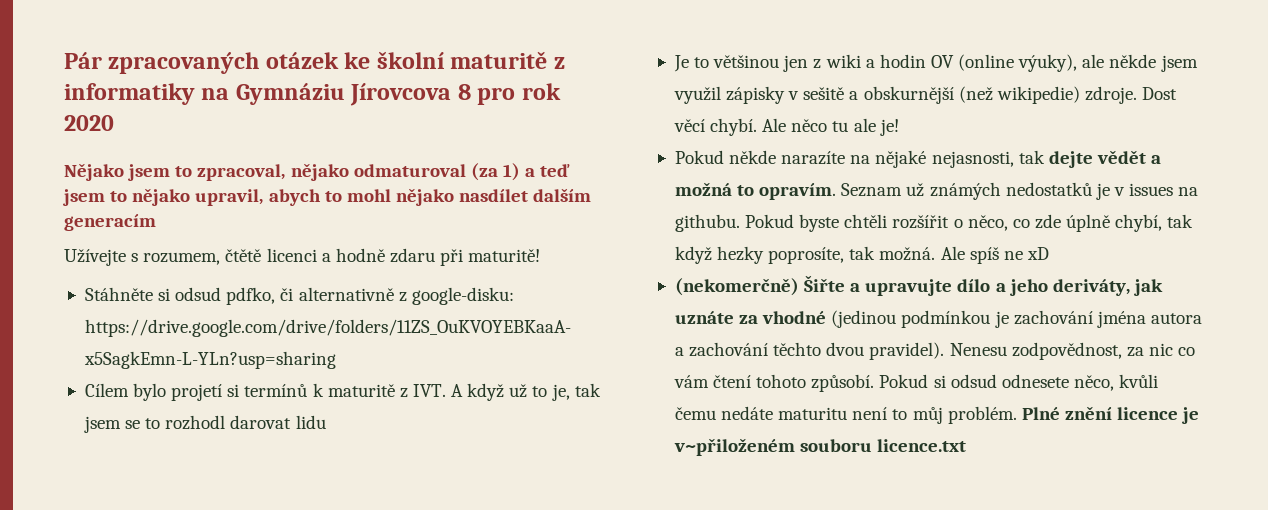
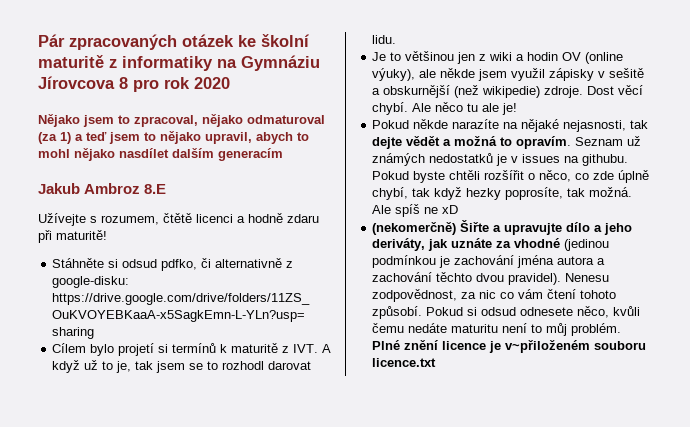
+ Jakub Ambroz 8.E
- Cílem bylo projetí si termínů k maturitě z IVT. A když už to je, tak jsem se to rozhodl darovat lidu
+ Cílem bylo projetí si termínů k maturitě z IVT. A když už to je, tak jsem se to rozhodl darovat lidu.

